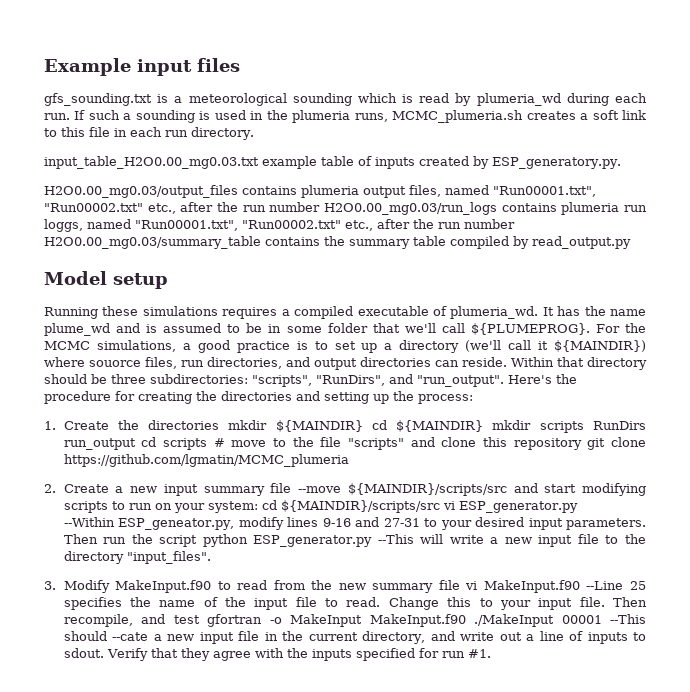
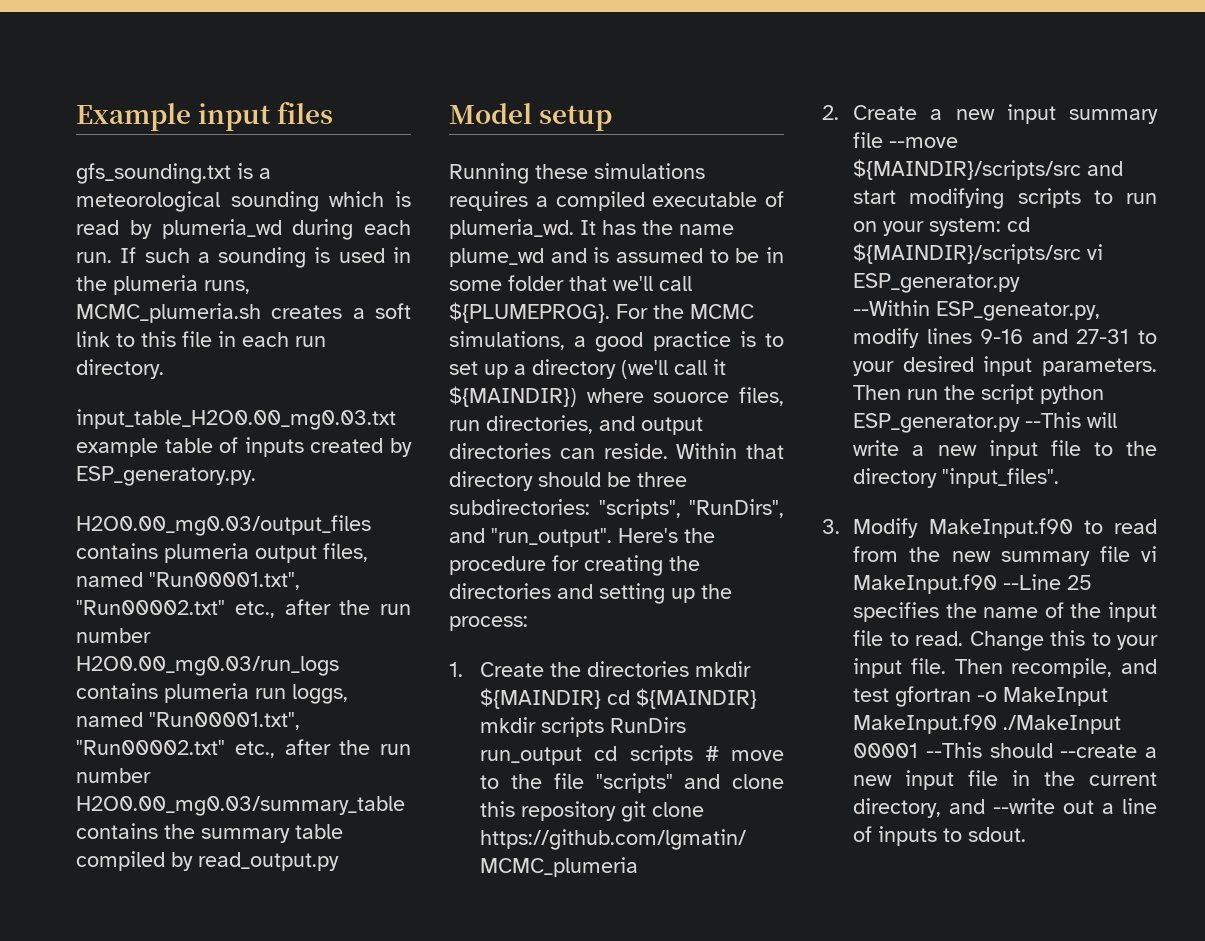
- Then recompile, and test gfortran -o MakeInput MakeInput.f90 ./MakeInput 00001 --This should --cate a new input file in the current directory, and write out a line of inputs to sdout. Verify that they agree with the inputs specified for run #1.
+ Then recompile, and test gfortran -o MakeInput MakeInput.f90 ./MakeInput 00001 --This should --create a new input file in the current directory, and --write out a line of inputs to sdout.

